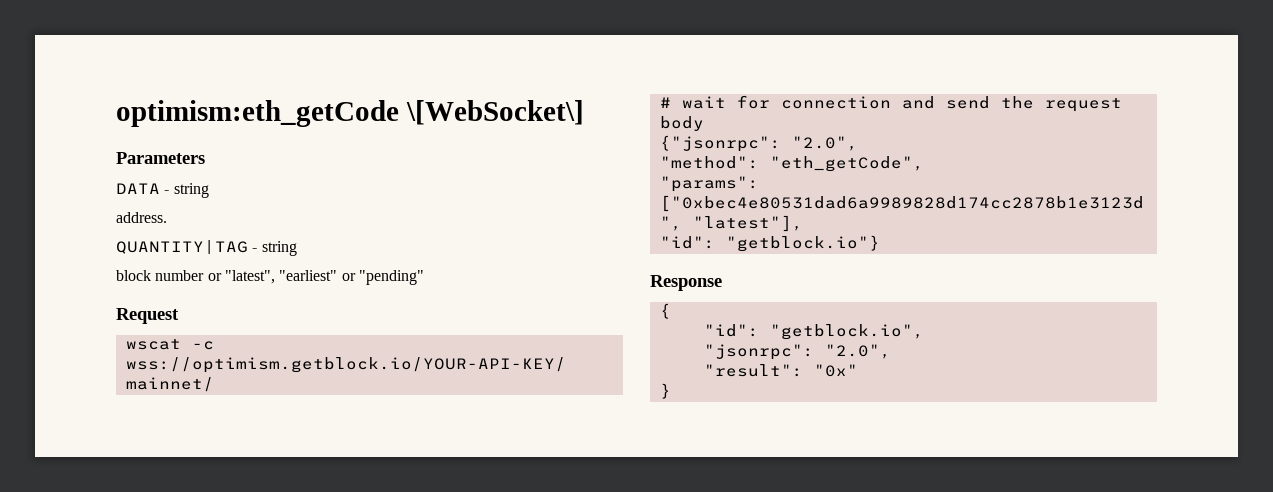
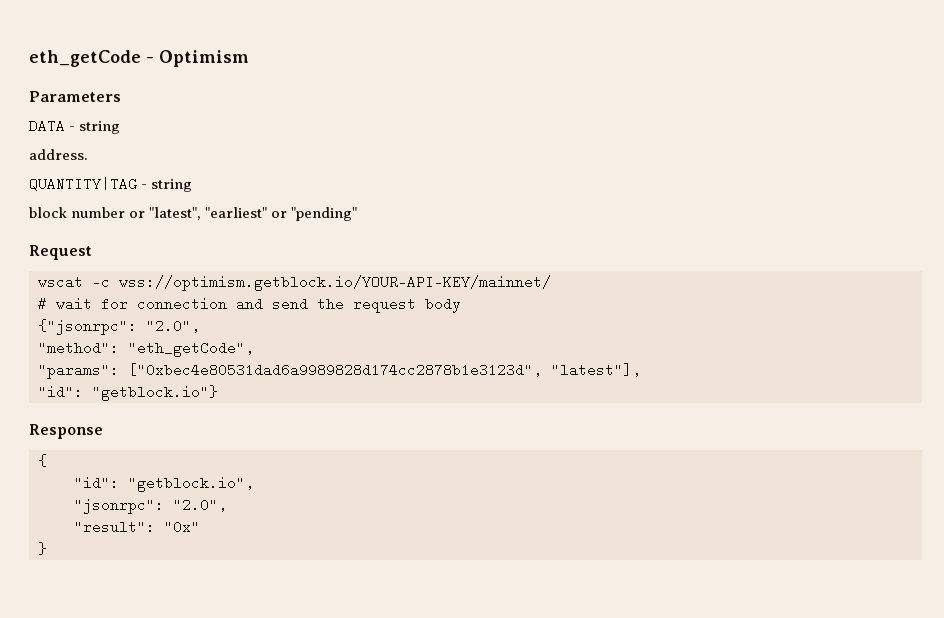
- optimism:eth_getCode \[WebSocket\]
+ eth_getCode - Optimism

